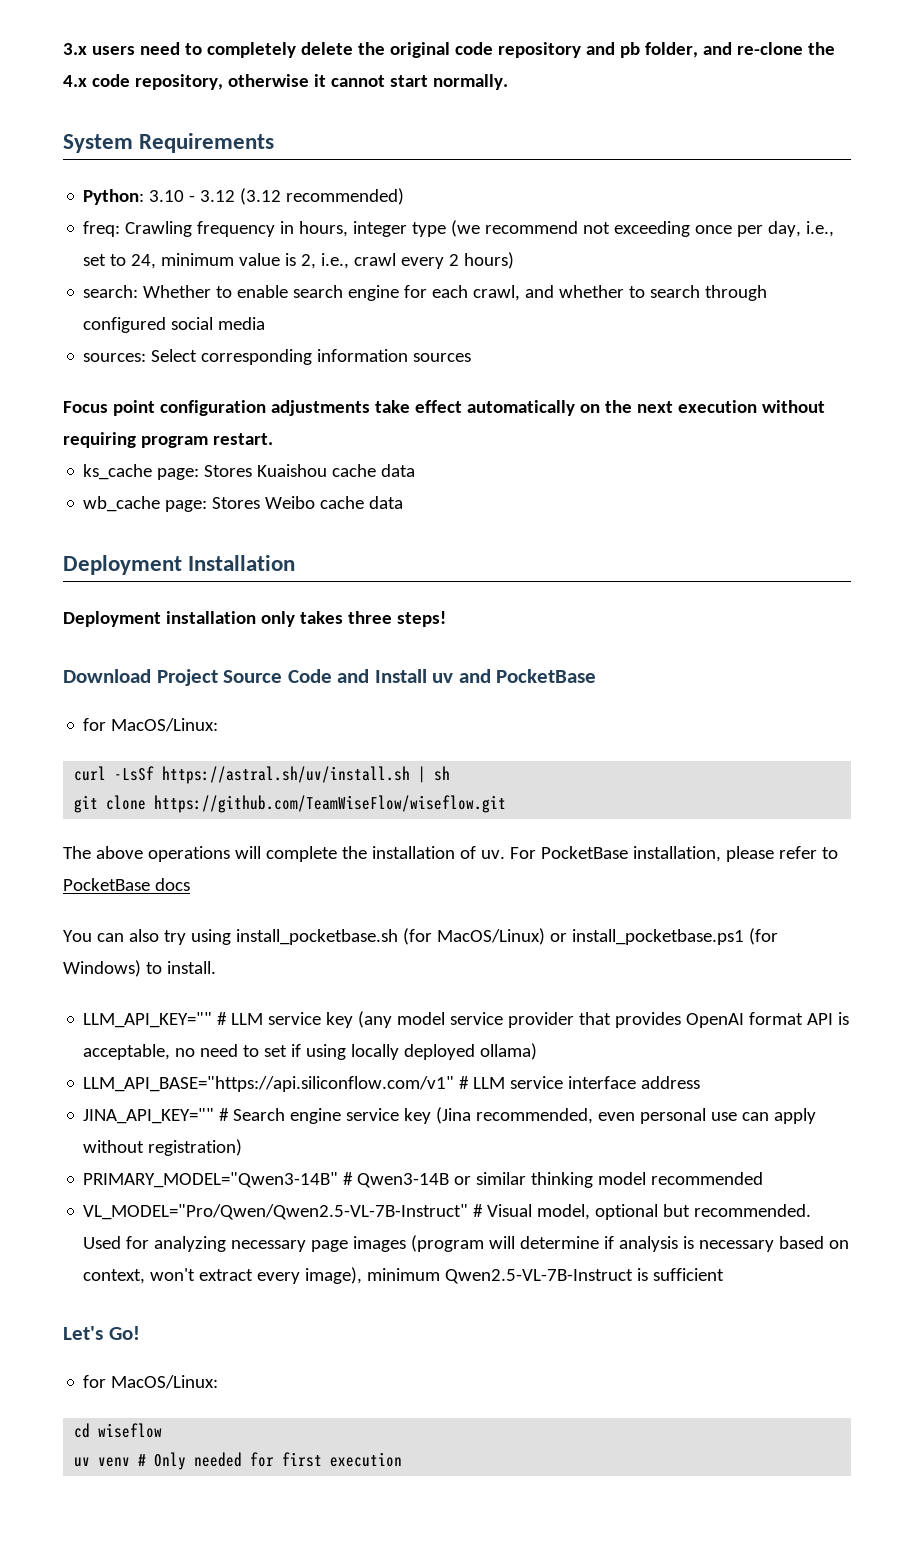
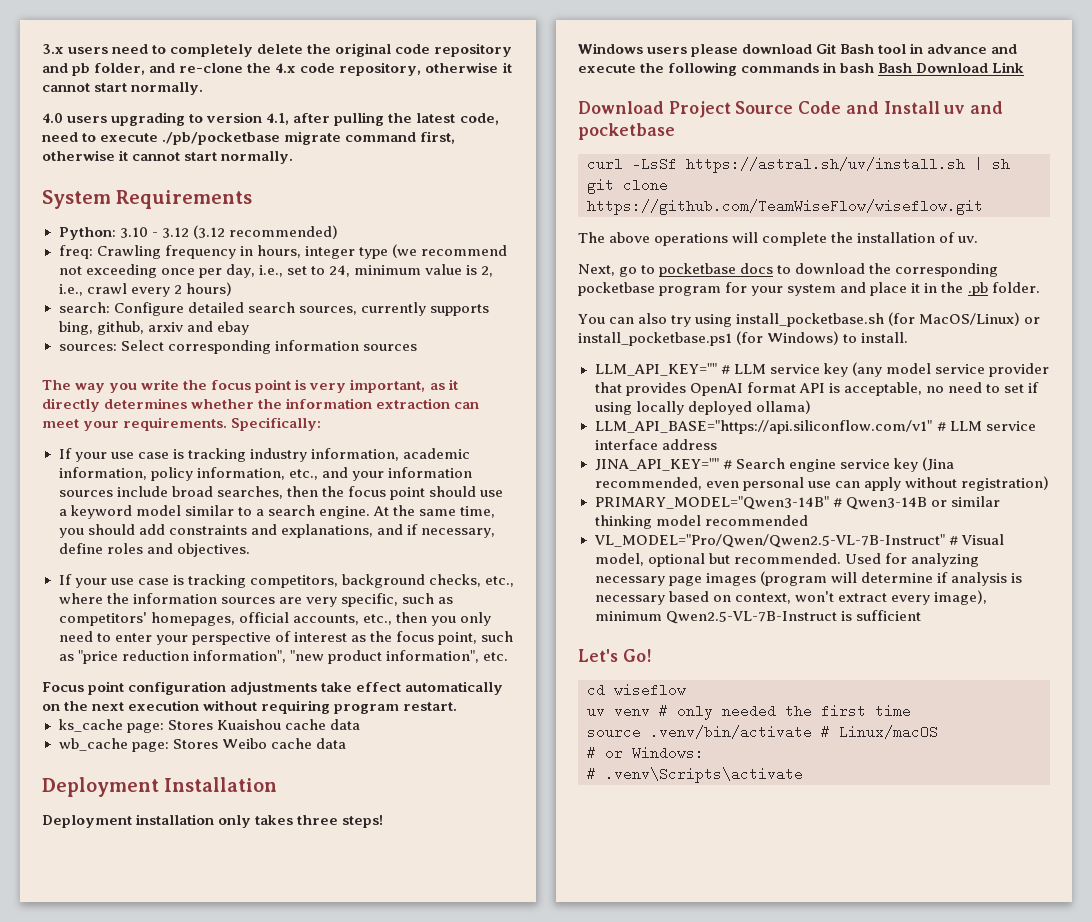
+ 4.0 users upgrading to version 4.1, after pulling the latest code, need to execute ./pb/pocketbase migrate command first, otherwise it cannot start normally.
- search: Whether to enable search engine for each crawl, and whether to search through configured social media
+ search: Configure detailed search sources, currently supports bing, github, arxiv and ebay
+ The way you write the focus point is very important, as it directly determines whether the information extraction can meet your requirements. Specifically:
+ If your use case is tracking industry information, academic information, policy information, etc., and your information sources include broad searches, then the focus point should use a keyword model similar to a search engine. At the same time, you should add constraints and explanations, and if necessary, define roles and objectives.
+ If your use case is tracking competitors, background checks, etc., where the information sources are very specific, such as competitors' homepages, official accounts, etc., then you only need to enter your perspective of interest as the focus point, such as "price reduction information", "new product information", etc.
+ Windows users please download Git Bash tool in advance and execute the following commands in bash Bash Download Link
- Download Project Source Code and Install uv and PocketBase
- for MacOS/Linux:
+ Download Project Source Code and Install uv and pocketbase
- The above operations will complete the installation of uv. For PocketBase installation, please refer to PocketBase docs
+ The above operations will complete the installation of uv.
+ Next, go to pocketbase docs to download the corresponding pocketbase program for your system and place it in the .pb folder.
  Let's Go!
- for MacOS/Linux:
- uv venv # Only needed for first execution
+ uv venv # only needed the first time
+ source .venv/bin/activate # Linux/macOS
+ # or Windows:
+ # .venv\Scripts\activate

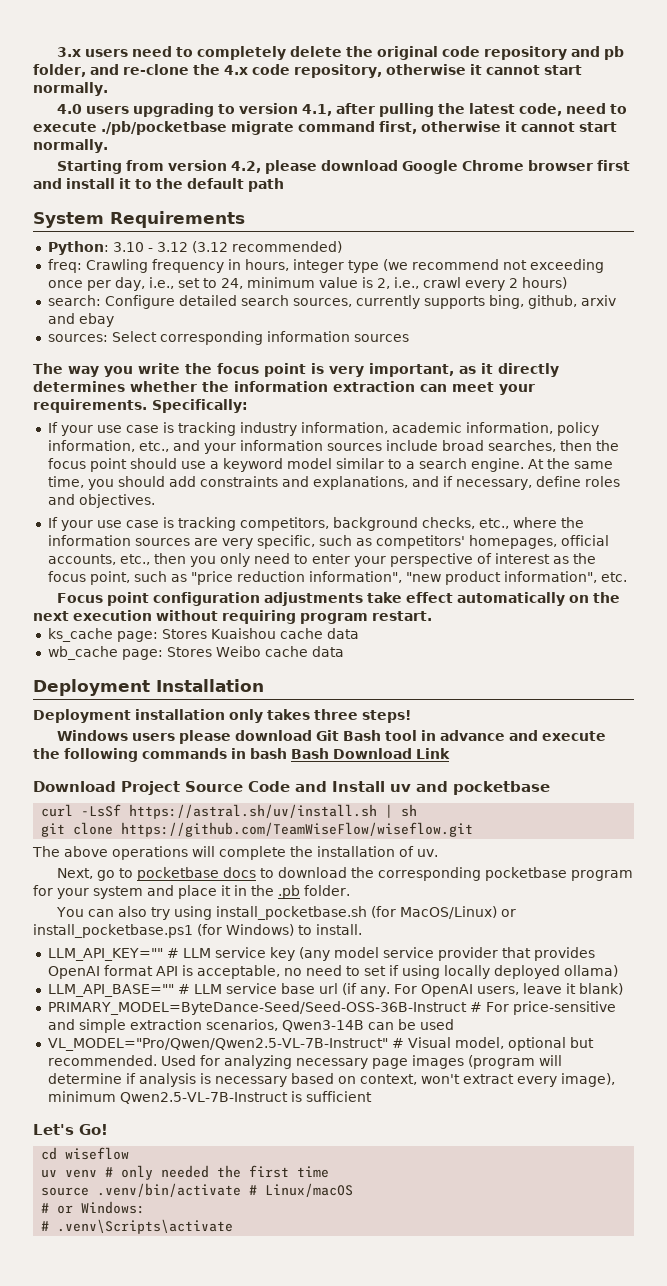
+ Starting from version 4.2, please download Google Chrome browser first and install it to the default path
- LLM_API_BASE="https://api.siliconflow.com/v1" # LLM service interface address
- JINA_API_KEY="" # Search engine service key (Jina recommended, even personal use can apply without registration)
- PRIMARY_MODEL="Qwen3-14B" # Qwen3-14B or similar thinking model recommended
+ LLM_API_BASE="" # LLM service base url (if any. For OpenAI users, leave it blank)
+ PRIMARY_MODEL=ByteDance-Seed/Seed-OSS-36B-Instruct # For price-sensitive and simple extraction scenarios, Qwen3-14B can be used

